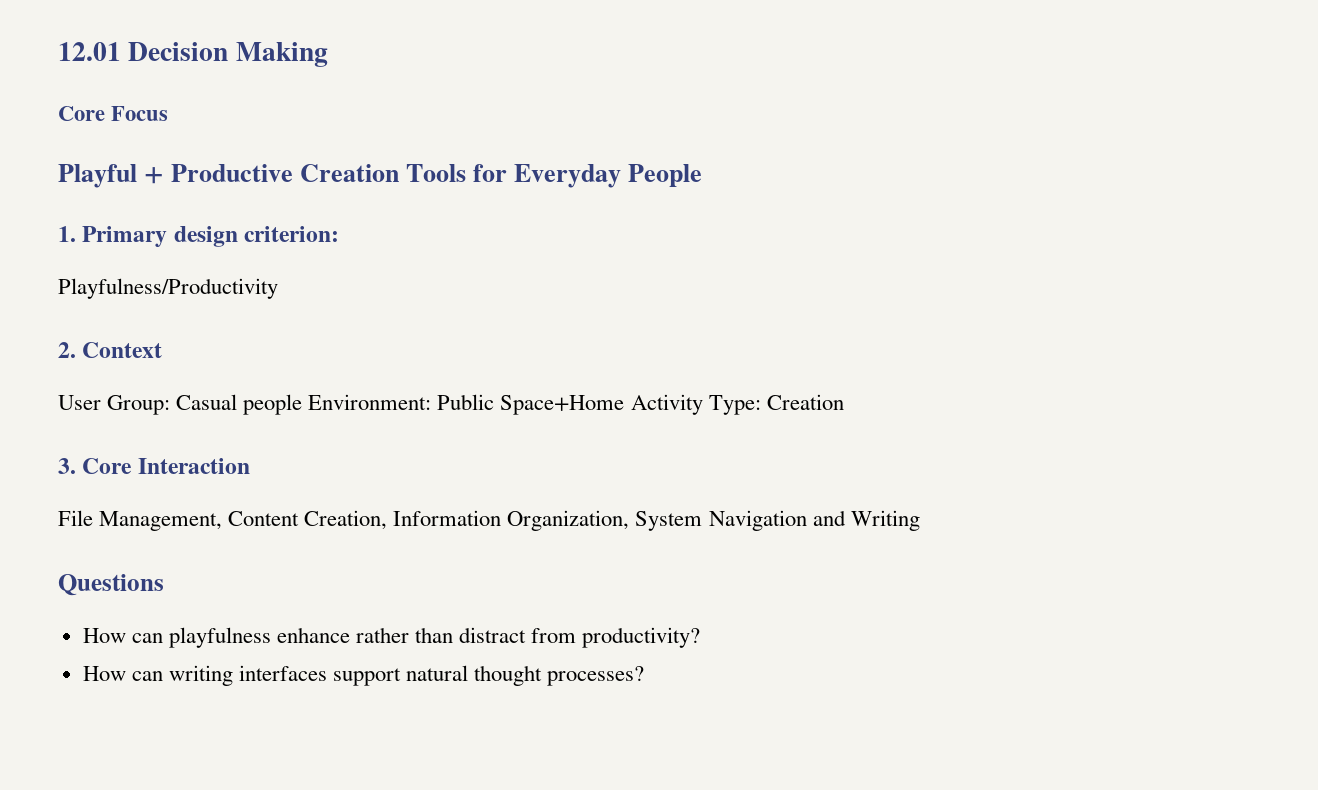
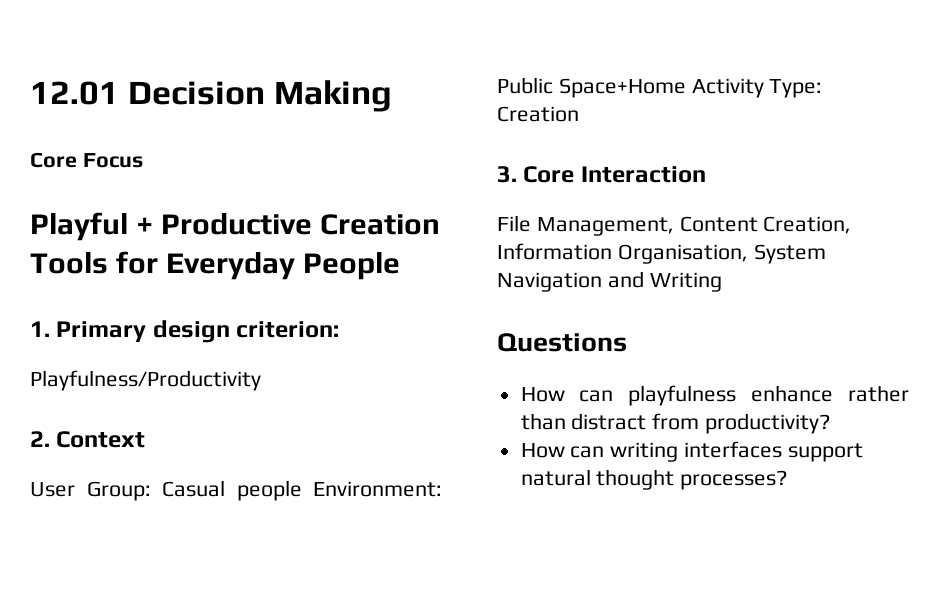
- File Management, Content Creation, Information Organization, System Navigation and Writing
+ File Management, Content Creation, Information Organisation, System Navigation and Writing

